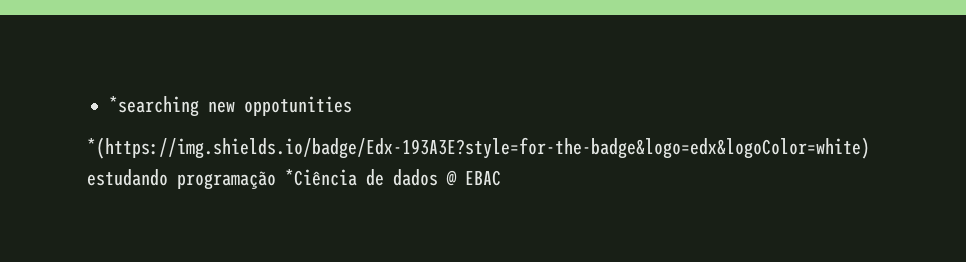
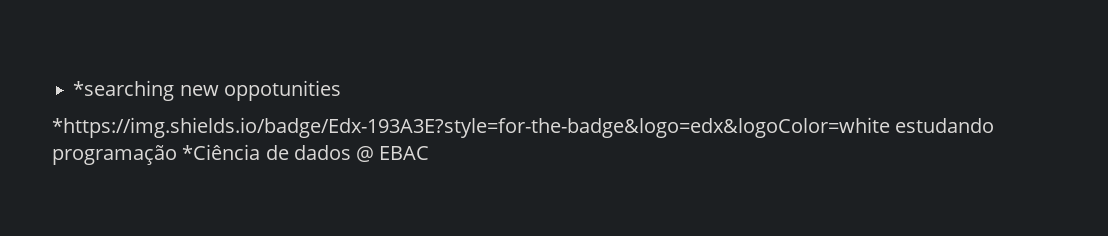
- *(https://img.shields.io/badge/Edx-193A3E?style=for-the-badge&logo=edx&logoColor=white) estudando programação *Ciência de dados @ EBAC
+ *https://img.shields.io/badge/Edx-193A3E?style=for-the-badge&logo=edx&logoColor=white estudando programação *Ciência de dados @ EBAC

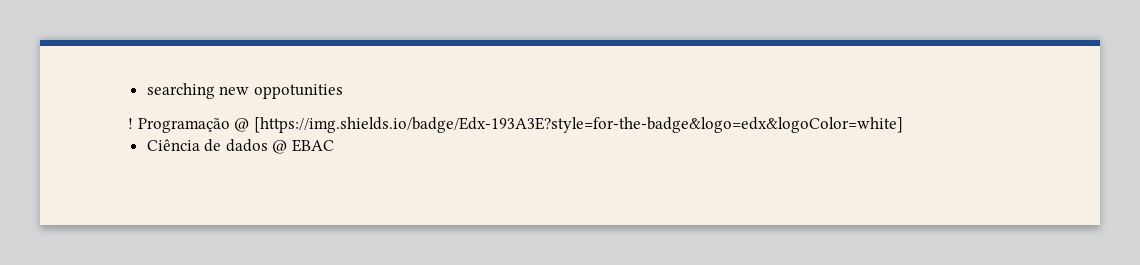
- *searching new oppotunities
+ searching new oppotunities
- *https://img.shields.io/badge/Edx-193A3E?style=for-the-badge&logo=edx&logoColor=white estudando programação *Ciência de dados @ EBAC
+ ! Programação @ [https://img.shields.io/badge/Edx-193A3E?style=for-the-badge&logo=edx&logoColor=white]
+ Ciência de dados @ EBAC

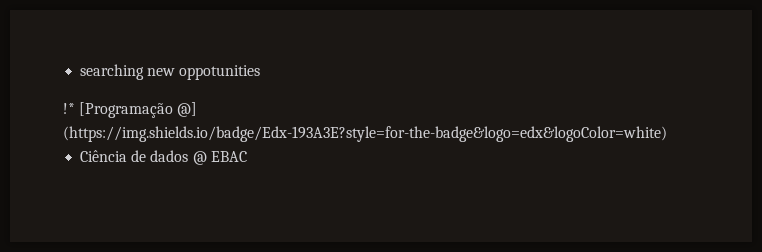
- ! Programação @ [https://img.shields.io/badge/Edx-193A3E?style=for-the-badge&logo=edx&logoColor=white]
+ !* [Programação @] (https://img.shields.io/badge/Edx-193A3E?style=for-the-badge&logo=edx&logoColor=white)

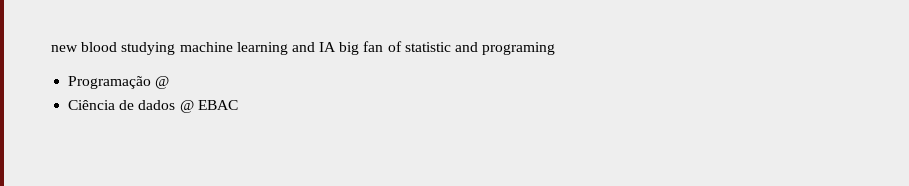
- searching new oppotunities
- !* [Programação @] (https://img.shields.io/badge/Edx-193A3E?style=for-the-badge&logo=edx&logoColor=white)
+ new blood studying machine learning and IA big fan of statistic and programing
+ Programação @

